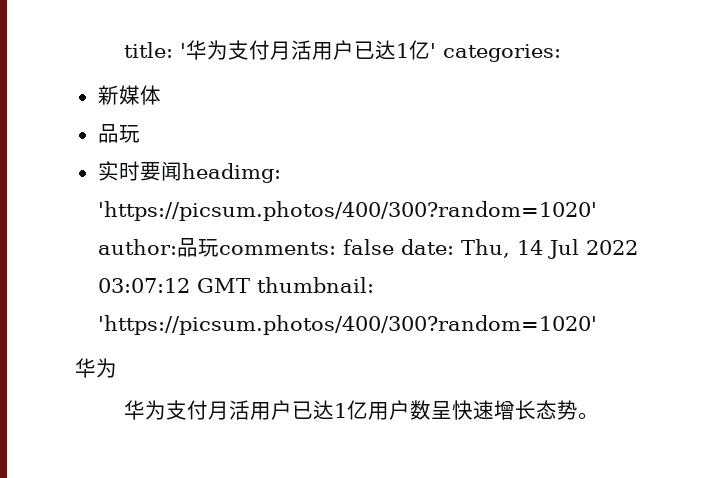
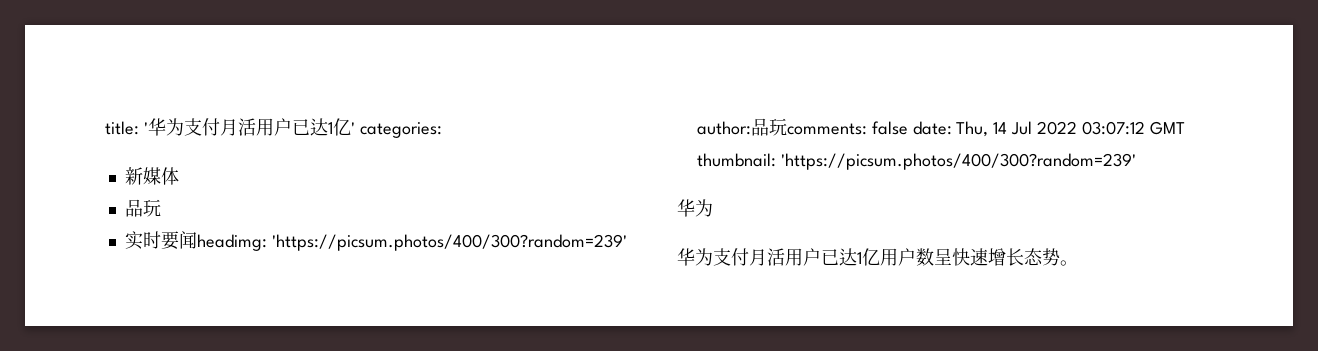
- 实时要闻headimg: 'https://picsum.photos/400/300?random=1020' author:品玩comments: false date: Thu, 14 Jul 2022 03:07:12 GMT thumbnail: 'https://picsum.photos/400/300?random=1020'
+ 实时要闻headimg: 'https://picsum.photos/400/300?random=239' author:品玩comments: false date: Thu, 14 Jul 2022 03:07:12 GMT thumbnail: 'https://picsum.photos/400/300?random=239'

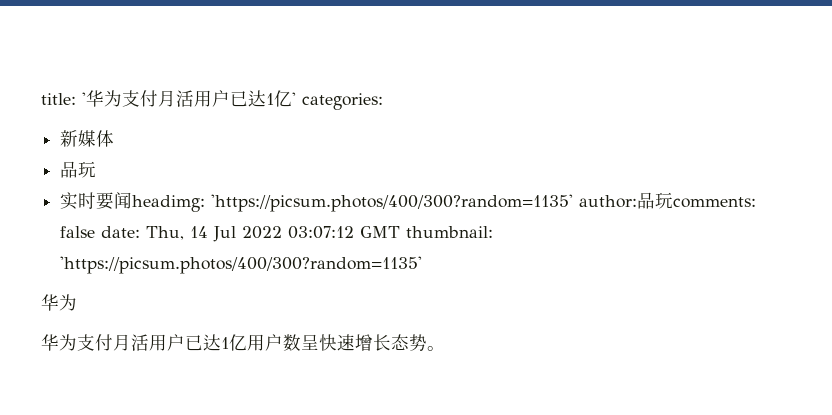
- 实时要闻headimg: 'https://picsum.photos/400/300?random=239' author:品玩comments: false date: Thu, 14 Jul 2022 03:07:12 GMT thumbnail: 'https://picsum.photos/400/300?random=239'
+ 实时要闻headimg: 'https://picsum.photos/400/300?random=1135' author:品玩comments: false date: Thu, 14 Jul 2022 03:07:12 GMT thumbnail: 'https://picsum.photos/400/300?random=1135'

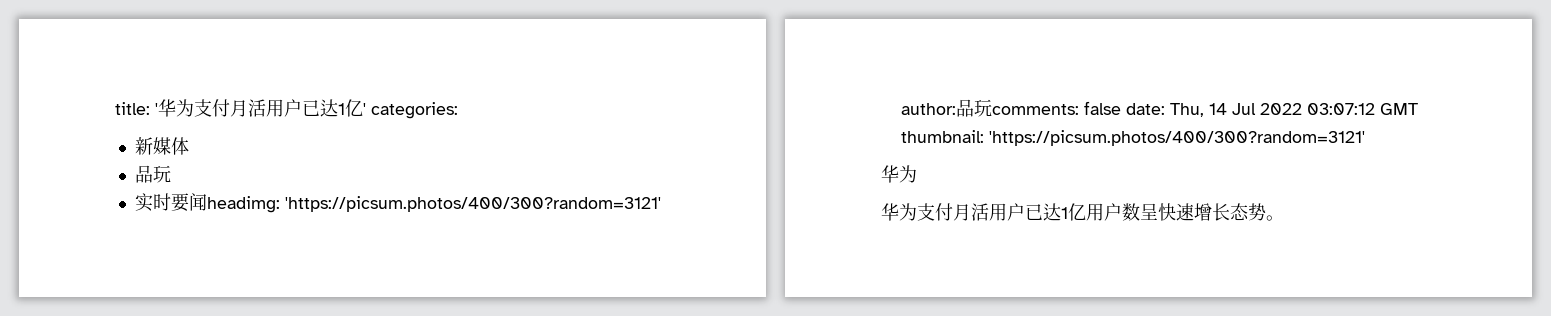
- 实时要闻headimg: 'https://picsum.photos/400/300?random=1135' author:品玩comments: false date: Thu, 14 Jul 2022 03:07:12 GMT thumbnail: 'https://picsum.photos/400/300?random=1135'
+ 实时要闻headimg: 'https://picsum.photos/400/300?random=3121' author:品玩comments: false date: Thu, 14 Jul 2022 03:07:12 GMT thumbnail: 'https://picsum.photos/400/300?random=3121'

